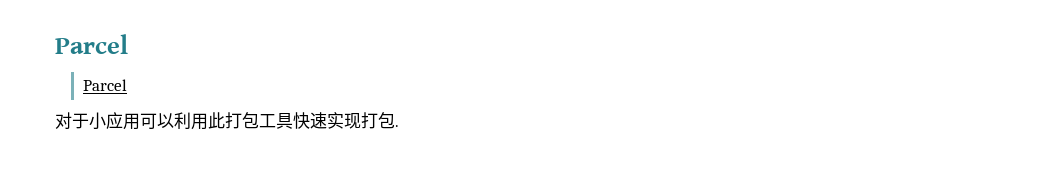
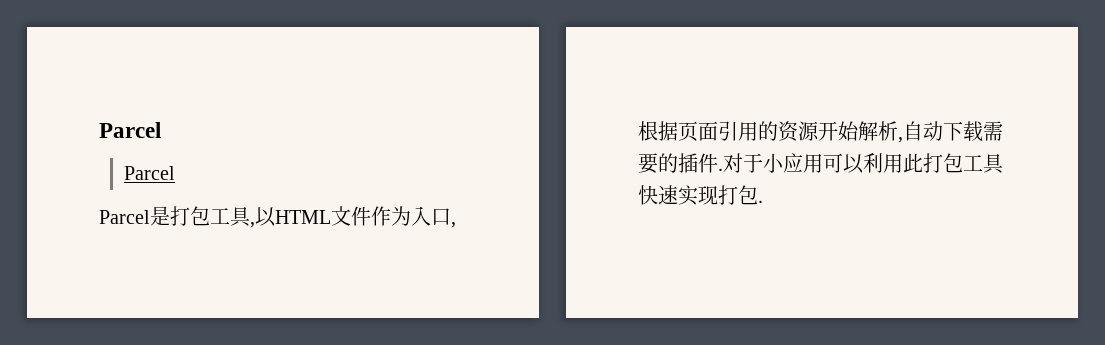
+ Parcel是打包工具,以HTML文件作为入口,根据页面引用的资源开始解析,自动下载需要的插件.

